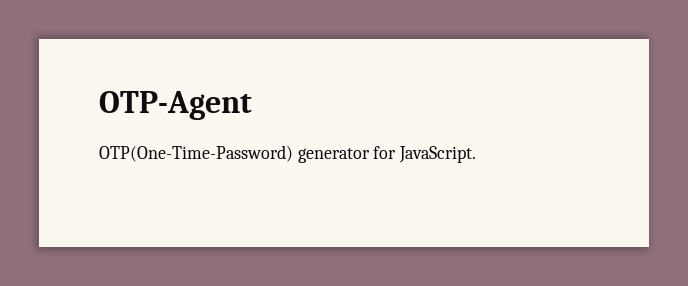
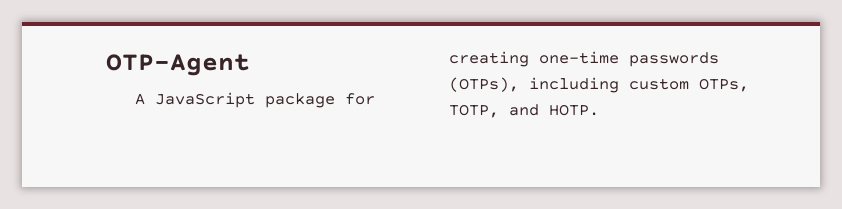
- OTP(One-Time-Password) generator for JavaScript.
+ A JavaScript package for creating one-time passwords (OTPs), including custom OTPs, TOTP, and HOTP.

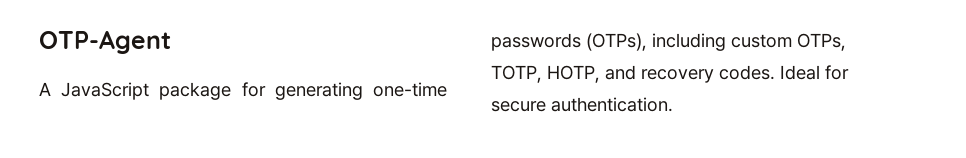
- A JavaScript package for creating one-time passwords (OTPs), including custom OTPs, TOTP, and HOTP.
+ A JavaScript package for generating one-time passwords (OTPs), including custom OTPs, TOTP, HOTP, and recovery codes. Ideal for secure authentication.

